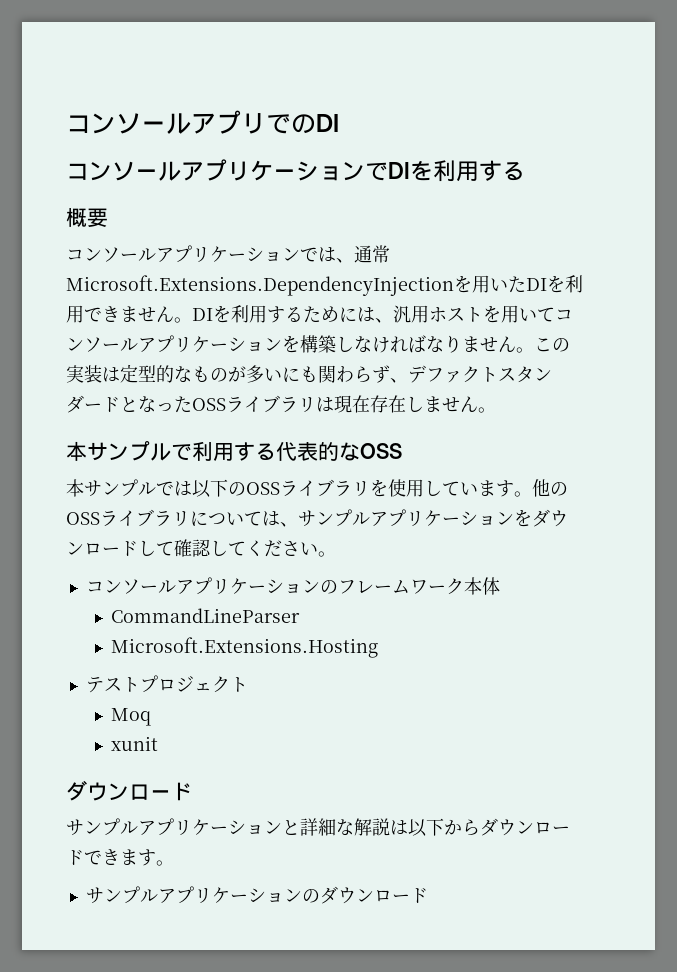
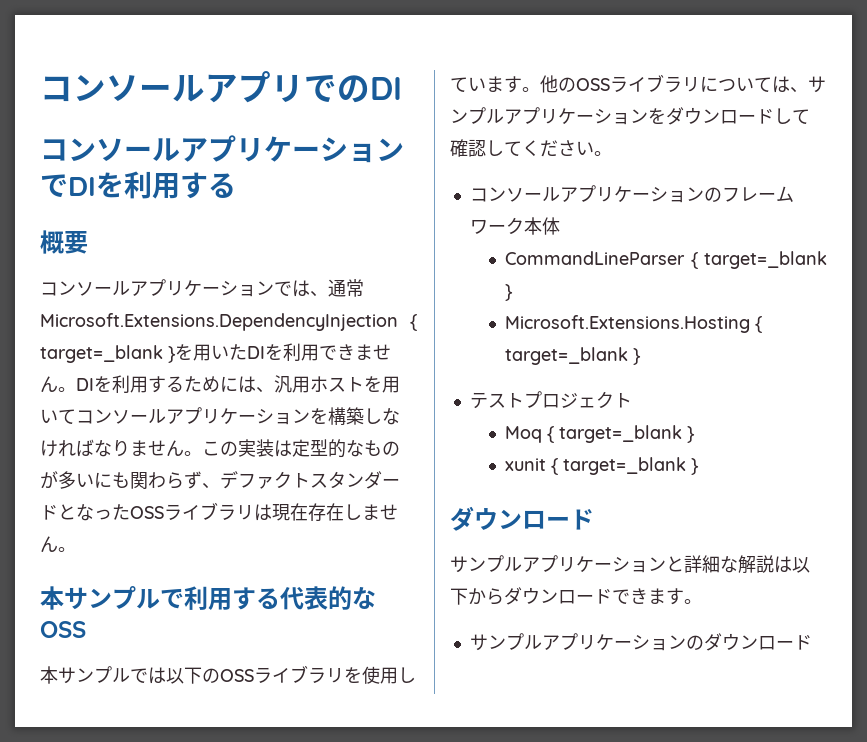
- コンソールアプリケーションでは、通常Microsoft.Extensions.DependencyInjectionを用いたDIを利用できません。
+ コンソールアプリケーションでは、通常Microsoft.Extensions.DependencyInjection { target=_blank }を用いたDIを利用できません。
- CommandLineParser
- Microsoft.Extensions.Hosting
+ CommandLineParser { target=_blank }
+ Microsoft.Extensions.Hosting { target=_blank }
- Moq
- xunit
+ Moq { target=_blank }
+ xunit { target=_blank }

